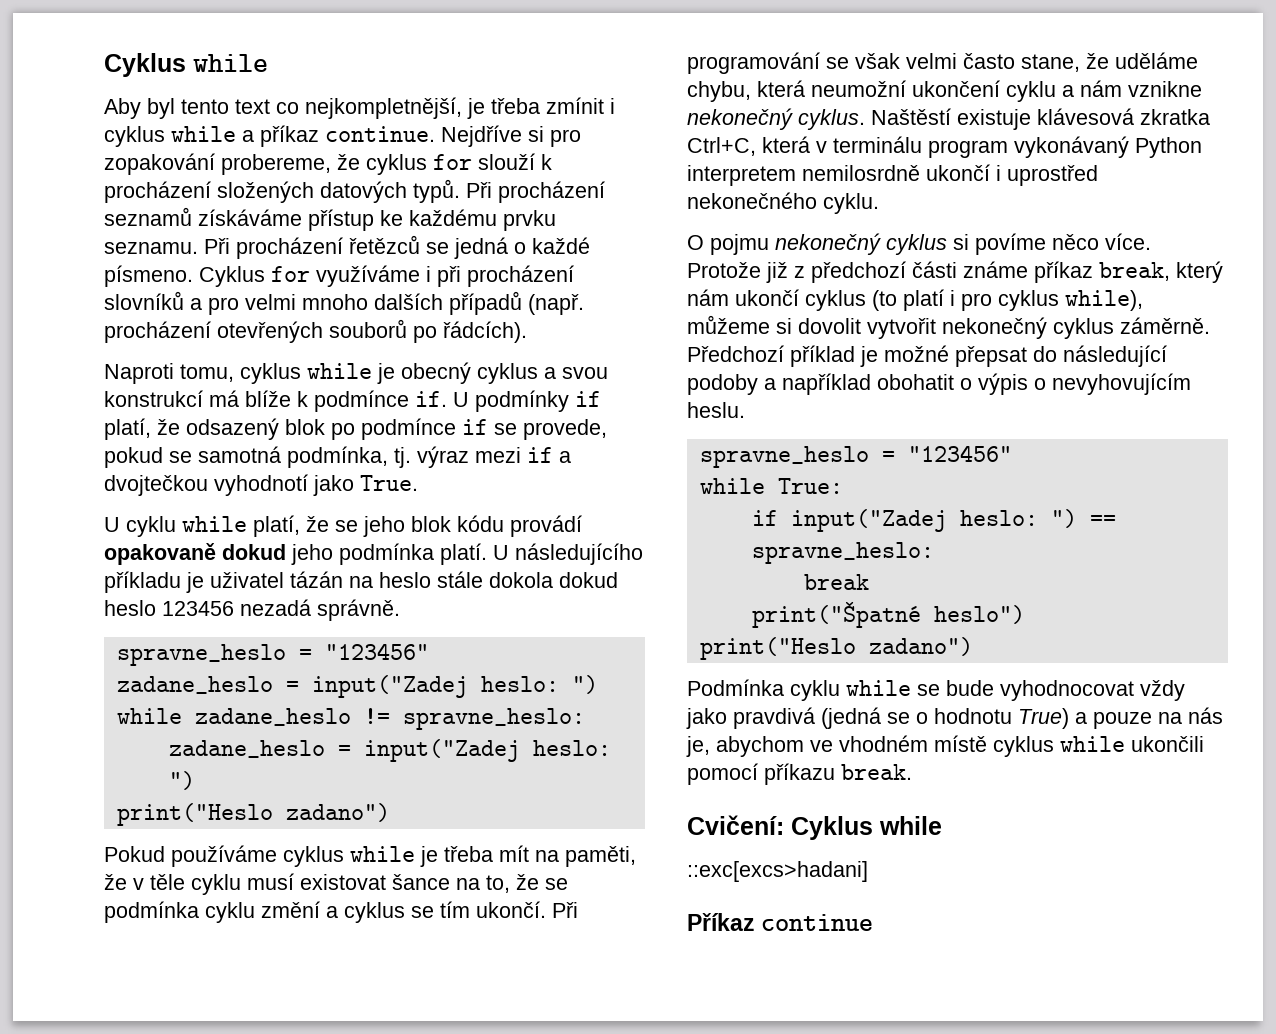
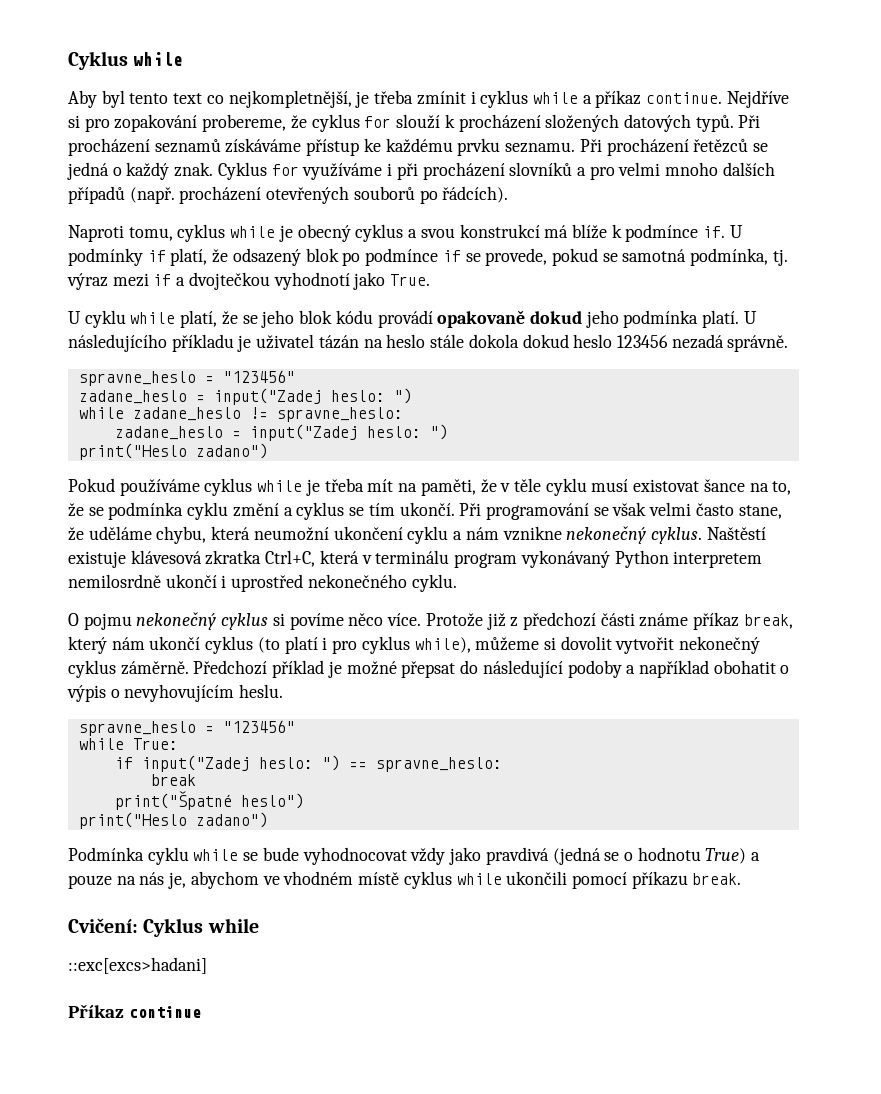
- Při procházení řetězců se jedná o každé písmeno.
+ Při procházení řetězců se jedná o každý znak.

